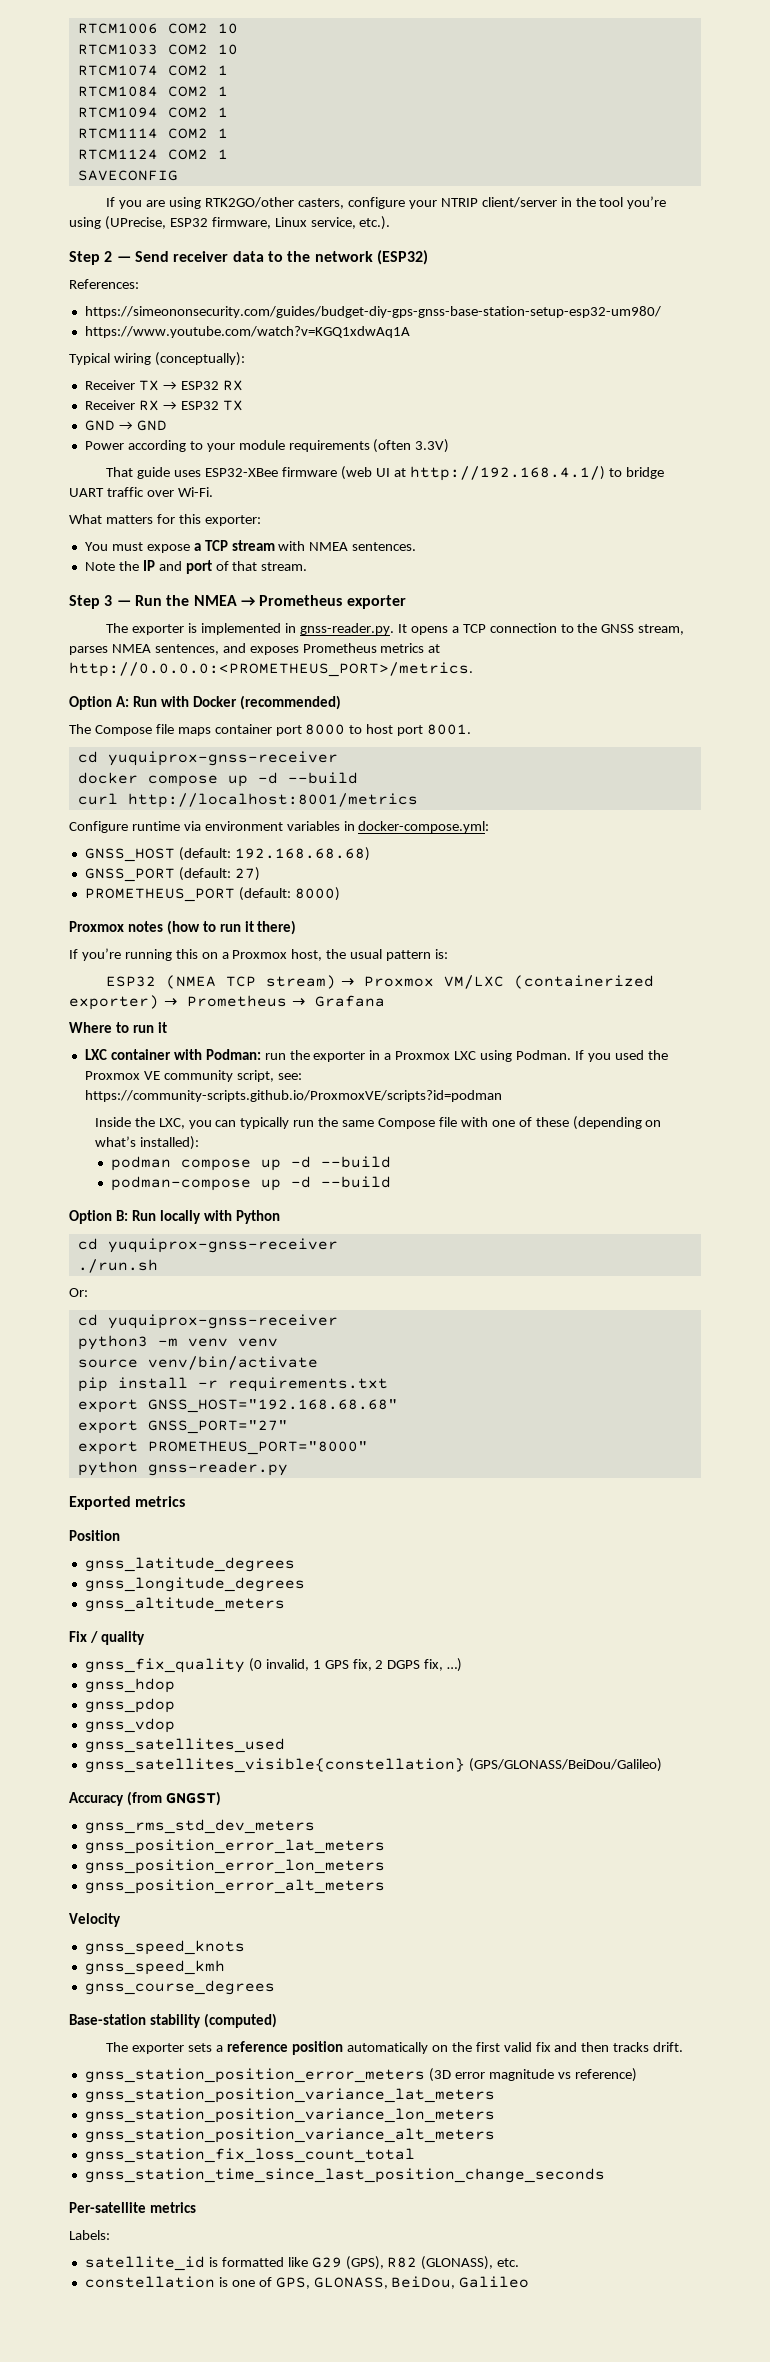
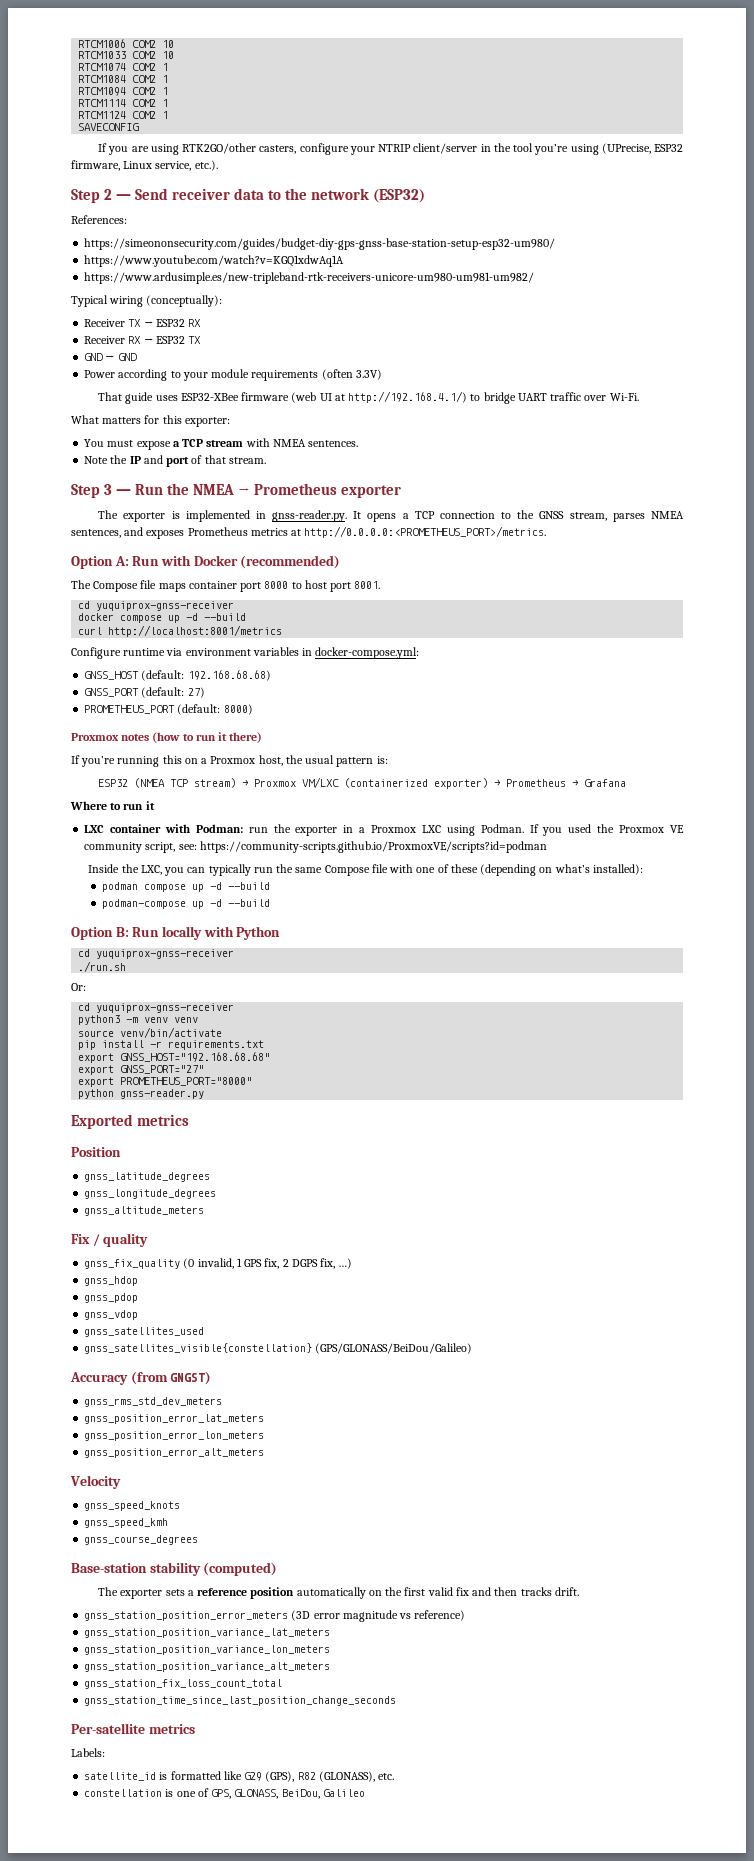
+ https://www.ardusimple.es/new-tripleband-rtk-receivers-unicore-um980-um981-um982/

